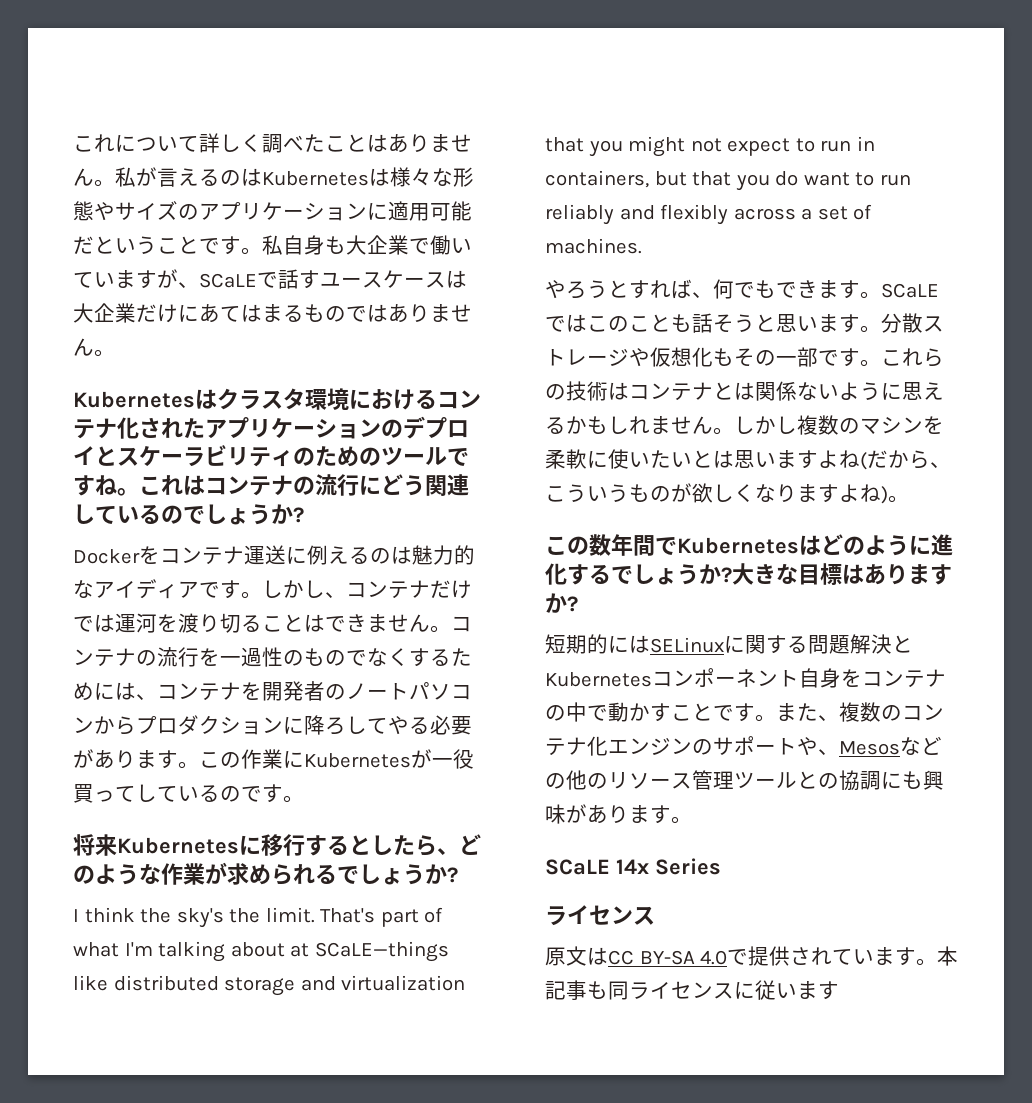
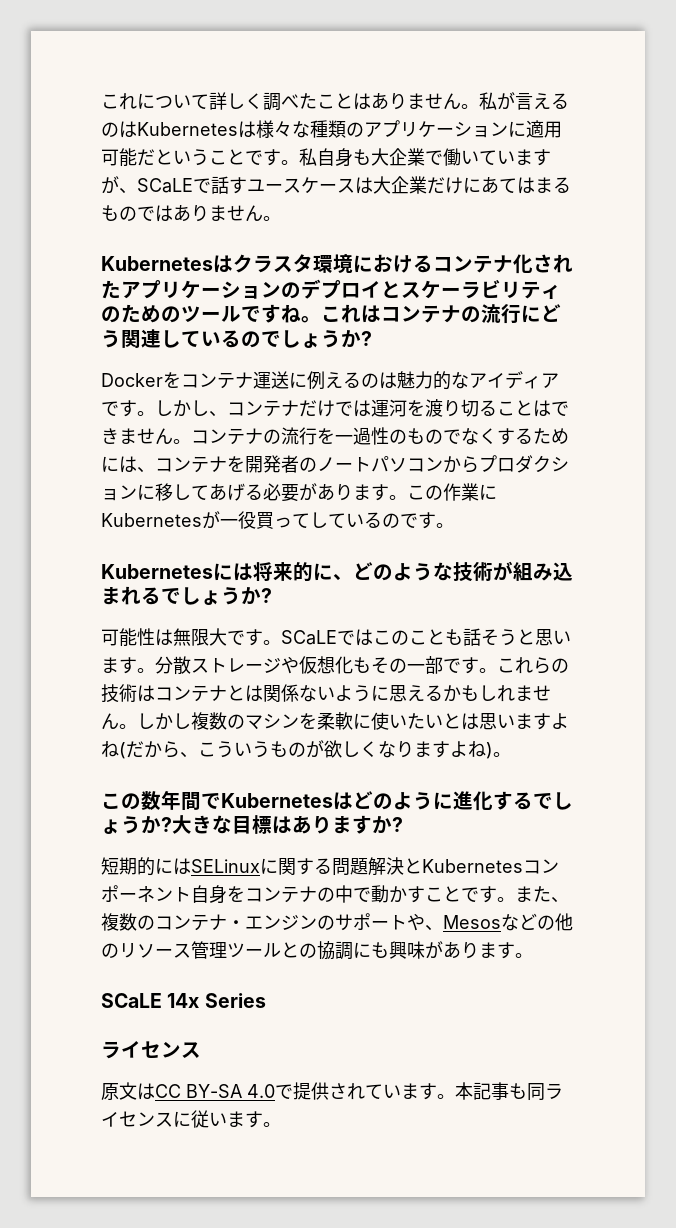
- 私が言えるのはKubernetesは様々な形態やサイズのアプリケーションに適用可能だということです。
+ 私が言えるのはKubernetesは様々な種類のアプリケーションに適用可能だということです。
- コンテナの流行を一過性のものでなくするためには、コンテナを開発者のノートパソコンからプロダクションに降ろしてやる必要があります。
+ コンテナの流行を一過性のものでなくするためには、コンテナを開発者のノートパソコンからプロダクションに移してあげる必要があります。
- 将来Kubernetesに移行するとしたら、どのような作業が求められるでしょうか?
+ Kubernetesには将来的に、どのような技術が組み込まれるでしょうか?
- I think the sky's the limit. That's part of what I'm talking about at SCaLE—things like distributed storage and virtualization that you might not expect to run in containers, but that you do want to run reliably and flexibly across a set of machines.
- やろうとすれば、何でもできます。
+ 可能性は無限大です。
- また、複数のコンテナ化エンジンのサポートや、Mesosなどの他のリソース管理ツールとの協調にも興味があります。
+ また、複数のコンテナ・エンジンのサポートや、Mesosなどの他のリソース管理ツールとの協調にも興味があります。
- 本記事も同ライセンスに従います
+ 本記事も同ライセンスに従います。

